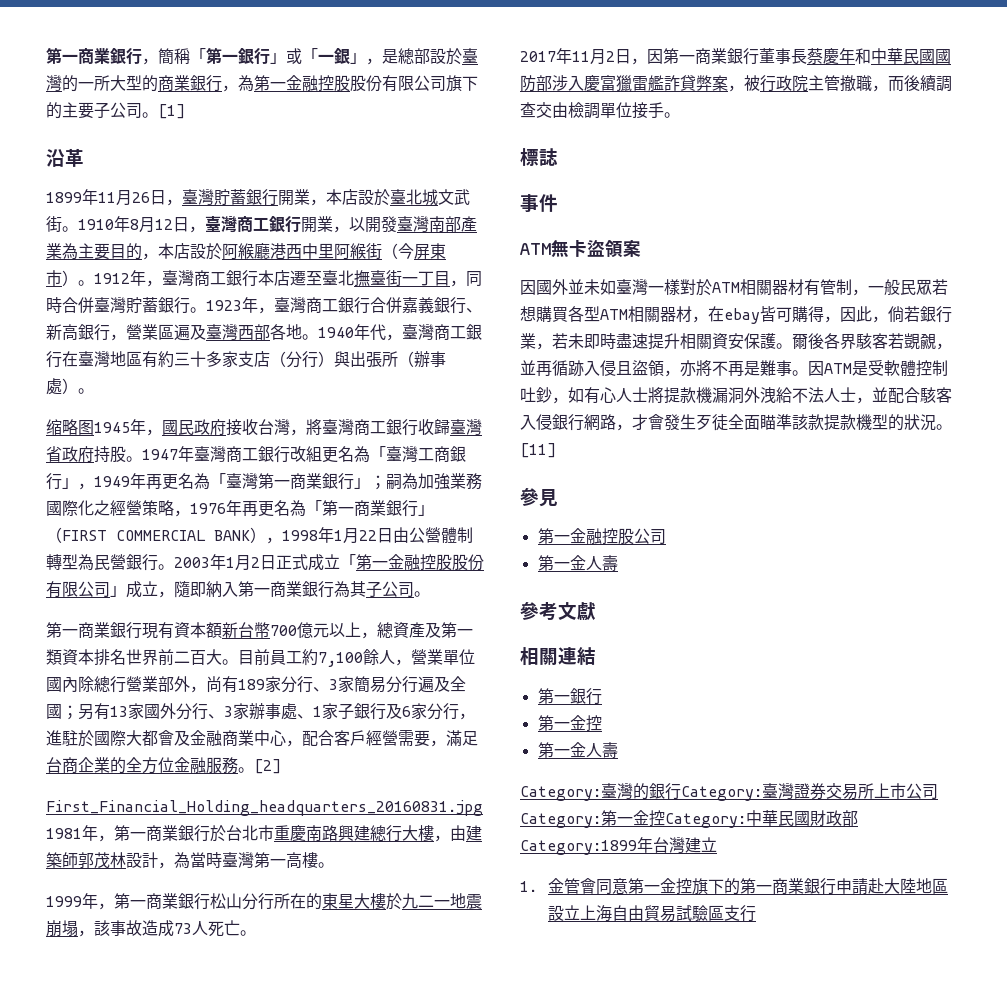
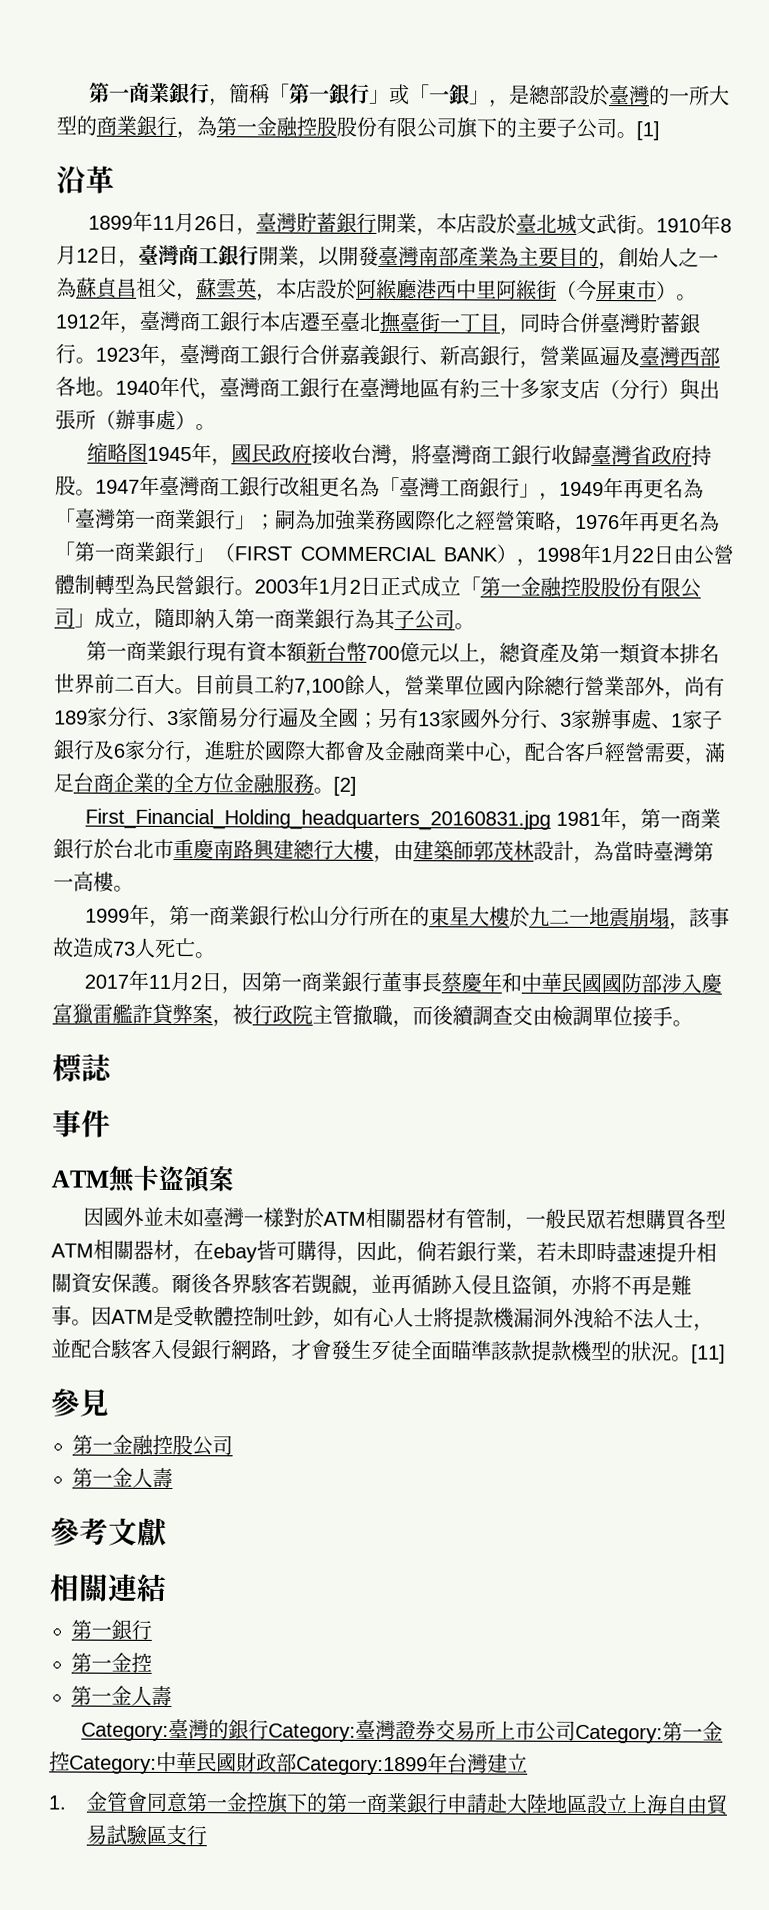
- 1910年8月12日，臺灣商工銀行開業，以開發臺灣南部產業為主要目的，本店設於阿緱廳港西中里阿緱街（今屏東市）。
+ 1910年8月12日，臺灣商工銀行開業，以開發臺灣南部產業為主要目的，創始人之一為蘇貞昌祖父，蘇雲英，本店設於阿緱廳港西中里阿緱街（今屏東市）。

